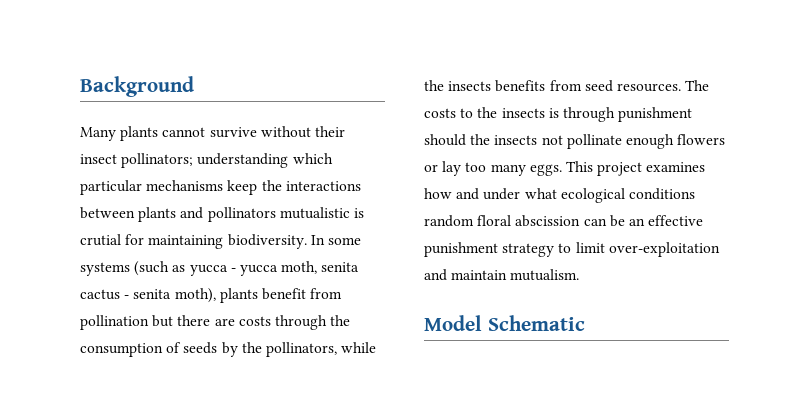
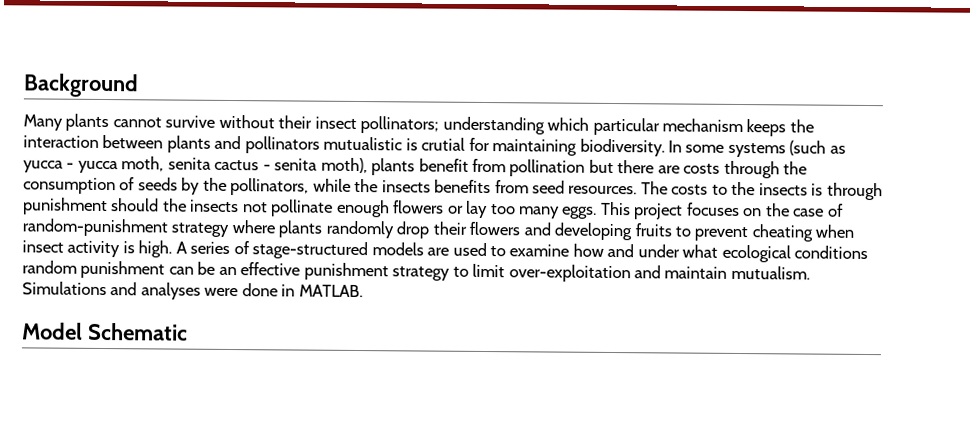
- Many plants cannot survive without their insect pollinators; understanding which particular mechanisms keep the interactions between plants and pollinators mutualistic is crutial for maintaining biodiversity.
+ Many plants cannot survive without their insect pollinators; understanding which particular mechanism keeps the interaction between plants and pollinators mutualistic is crutial for maintaining biodiversity.
- This project examines how and under what ecological conditions random floral abscission can be an effective punishment strategy to limit over-exploitation and maintain mutualism.
+ This project focuses on the case of random-punishment strategy where plants randomly drop their flowers and developing fruits to prevent cheating when insect activity is high. A series of stage-structured models are used to examine how and under what ecological conditions random punishment can be an effective punishment strategy to limit over-exploitation and maintain mutualism. Simulations and analyses were done in MATLAB.

